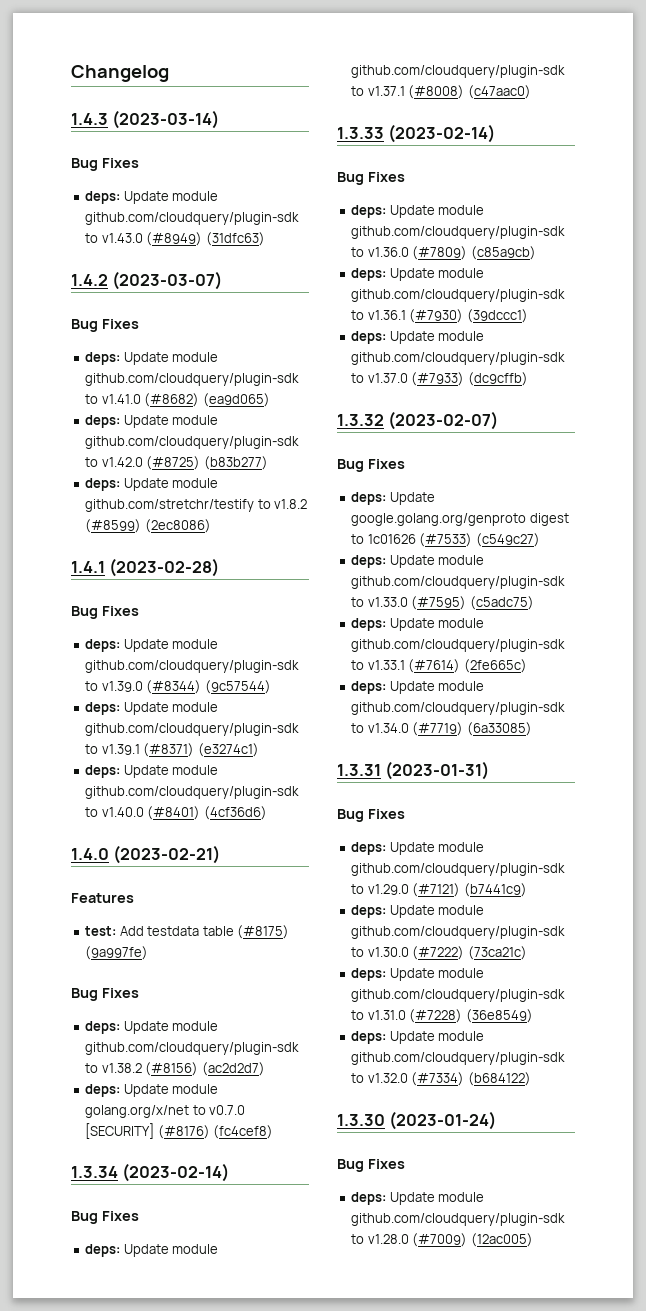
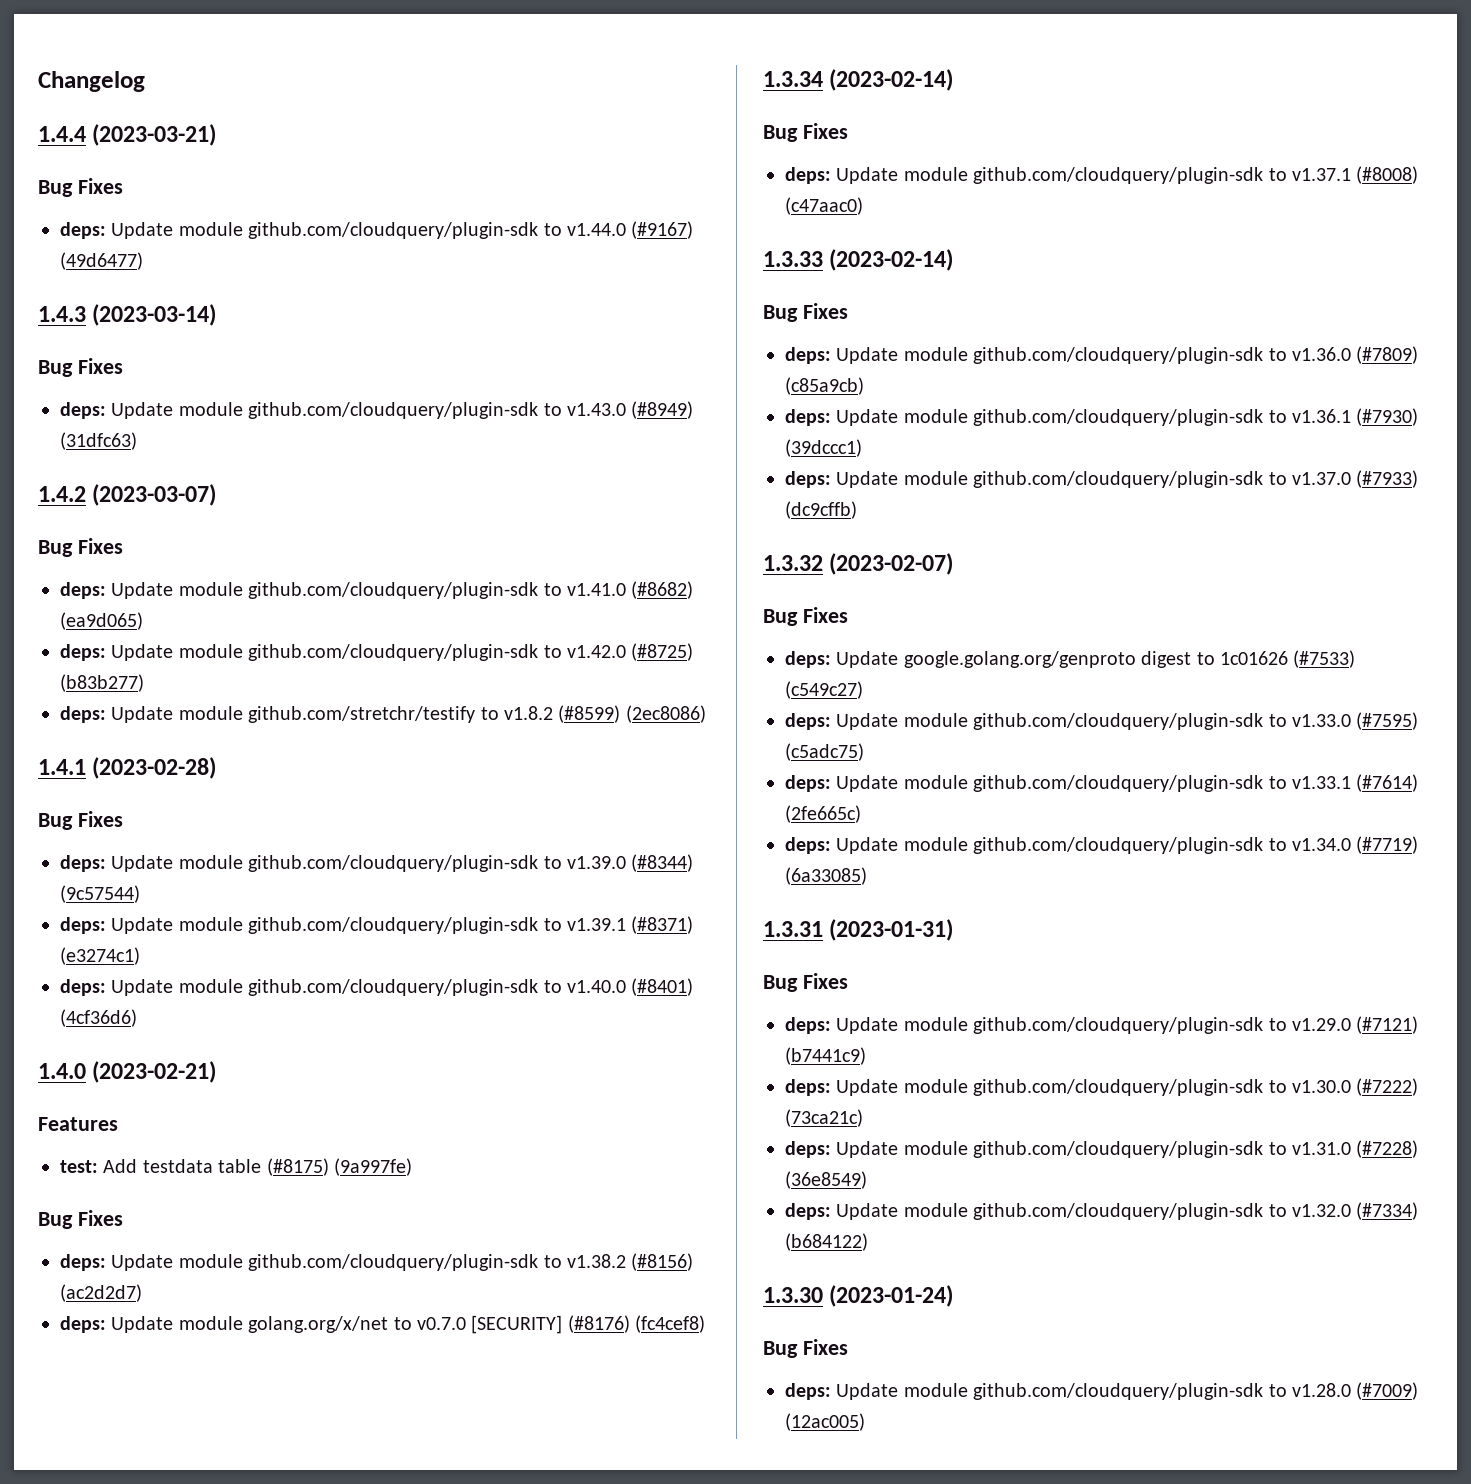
+ 1.4.4 (2023-03-21)
+ Bug Fixes
+ deps: Update module github.com/cloudquery/plugin-sdk to v1.44.0 (#9167) (49d6477)

